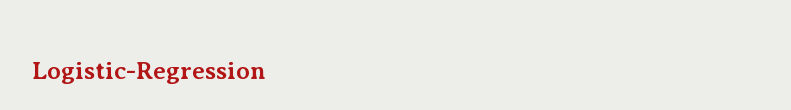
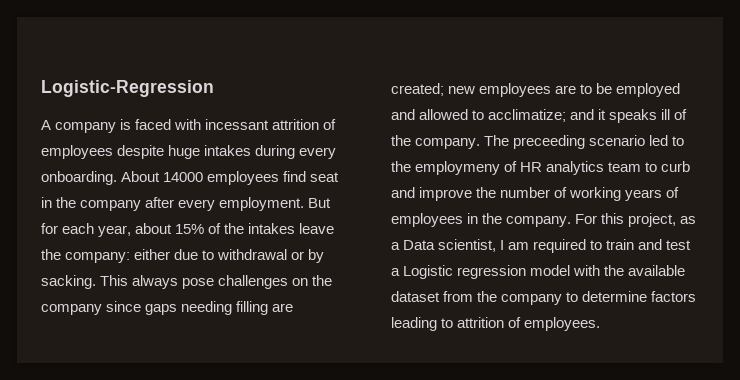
+ A company is faced with incessant attrition of employees despite huge intakes during every onboarding. About 14000 employees find seat in the company after every employment. But for each year, about 15% of the intakes leave the company: either due to withdrawal or by sacking. This always pose challenges on the company since gaps needing filling are created; new employees are to be employed and allowed to acclimatize; and it speaks ill of the company. The preceeding scenario led to the employmeny of HR analytics team to curb and improve the number of working years of employees in the company. For this project, as a Data scientist, I am required to train and test a Logistic regression model with the available dataset from the company to determine factors leading to attrition of employees.

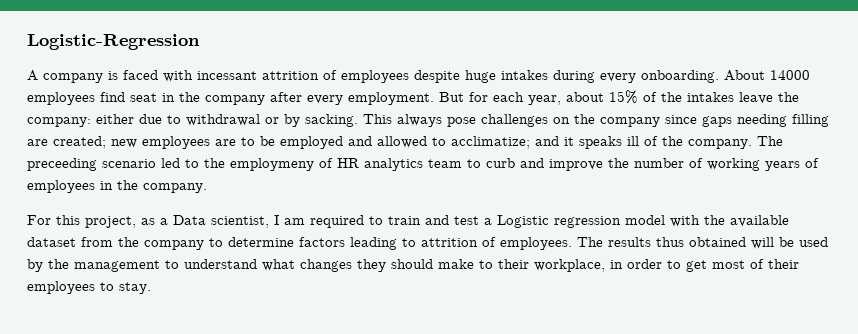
- The preceeding scenario led to the employmeny of HR analytics team to curb and improve the number of working years of employees in the company. For this project, as a Data scientist, I am required to train and test a Logistic regression model with the available dataset from the company to determine factors leading to attrition of employees.
+ The preceeding scenario led to the employmeny of HR analytics team to curb and improve the number of working years of employees in the company.
+ For this project, as a Data scientist, I am required to train and test a Logistic regression model with the available dataset from the company to determine factors leading to attrition of employees.
+ The results thus obtained will be used by the management to understand what changes they should make to their workplace, in order to get most of their employees to stay.

